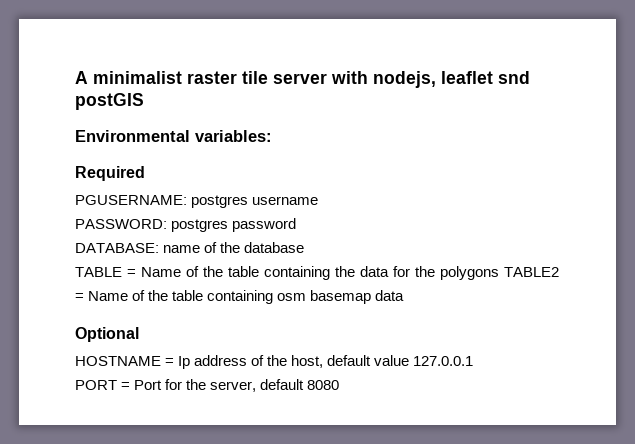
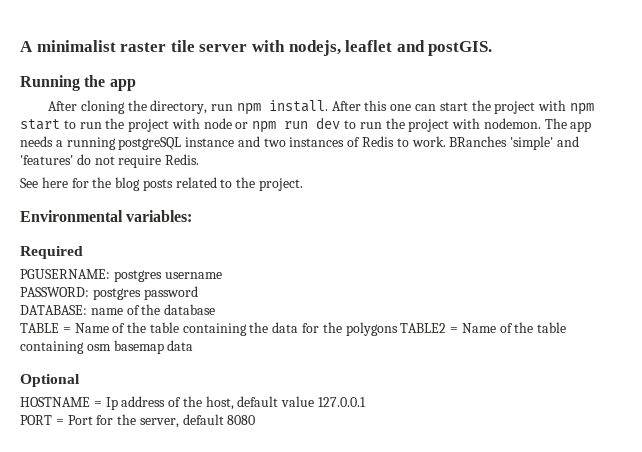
- A minimalist raster tile server with nodejs, leaflet snd postGIS
+ A minimalist raster tile server with nodejs, leaflet and postGIS.
+ Running the app
+ After cloning the directory, run npm install. After this one can start the project with npm start to run the project with node or npm run dev to run the project with nodemon. The app needs a running postgreSQL instance and two instances of Redis to work. BRanches 'simple' and 'features' do not require Redis.
+ See here for the blog posts related to the project.

